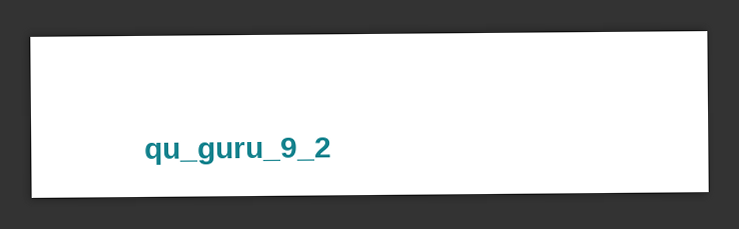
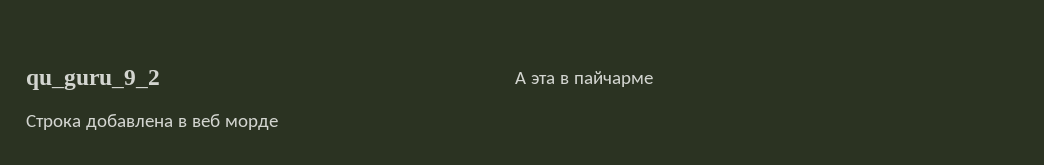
+ Строка добавлена в веб морде
+ А эта в пайчарме

